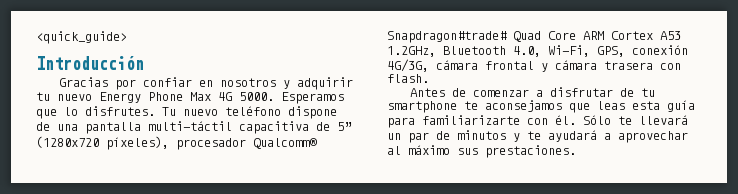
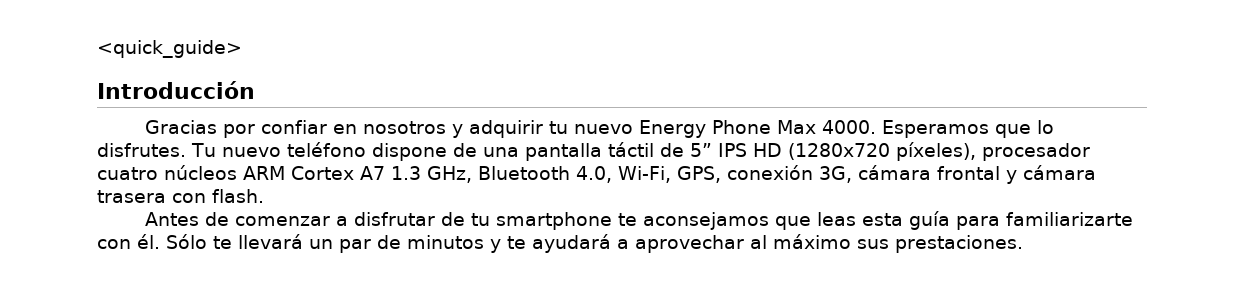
- Gracias por confiar en nosotros y adquirir tu nuevo Energy Phone Max 4G 5000.
+ Gracias por confiar en nosotros y adquirir tu nuevo Energy Phone Max 4000.
- Tu nuevo teléfono dispone de una pantalla multi-táctil capacitiva de 5” (1280x720 píxeles), procesador Qualcomm® Snapdragon#trade# Quad Core ARM Cortex A53 1.2GHz, Bluetooth 4.0, Wi-Fi, GPS, conexión 4G/3G, cámara frontal y cámara trasera con flash.
+ Tu nuevo teléfono dispone de una pantalla táctil de 5” IPS HD (1280x720 píxeles), procesador cuatro núcleos ARM Cortex A7 1.3 GHz, Bluetooth 4.0, Wi-Fi, GPS, conexión 3G, cámara frontal y cámara trasera con flash.

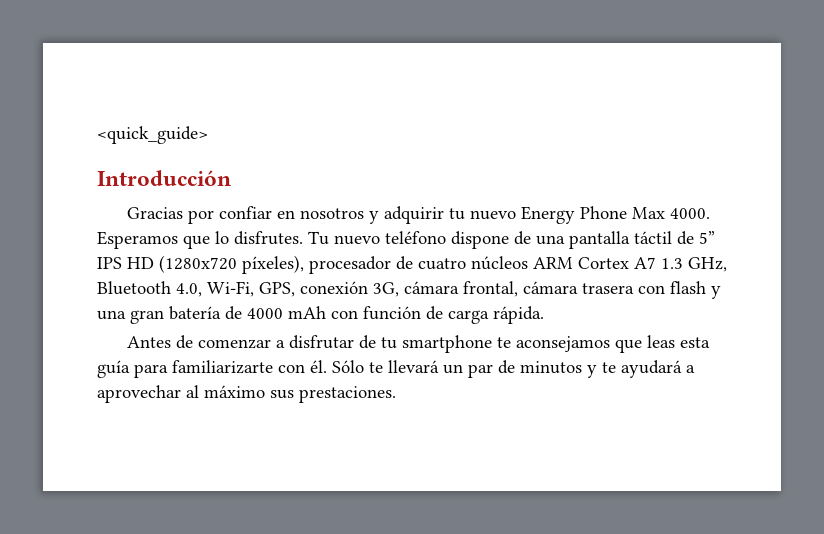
- Tu nuevo teléfono dispone de una pantalla táctil de 5” IPS HD (1280x720 píxeles), procesador cuatro núcleos ARM Cortex A7 1.3 GHz, Bluetooth 4.0, Wi-Fi, GPS, conexión 3G, cámara frontal y cámara trasera con flash.
+ Tu nuevo teléfono dispone de una pantalla táctil de 5” IPS HD (1280x720 píxeles), procesador de cuatro núcleos ARM Cortex A7 1.3 GHz, Bluetooth 4.0, Wi-Fi, GPS, conexión 3G, cámara frontal, cámara trasera con flash y una gran batería de 4000 mAh con función de carga rápida.

